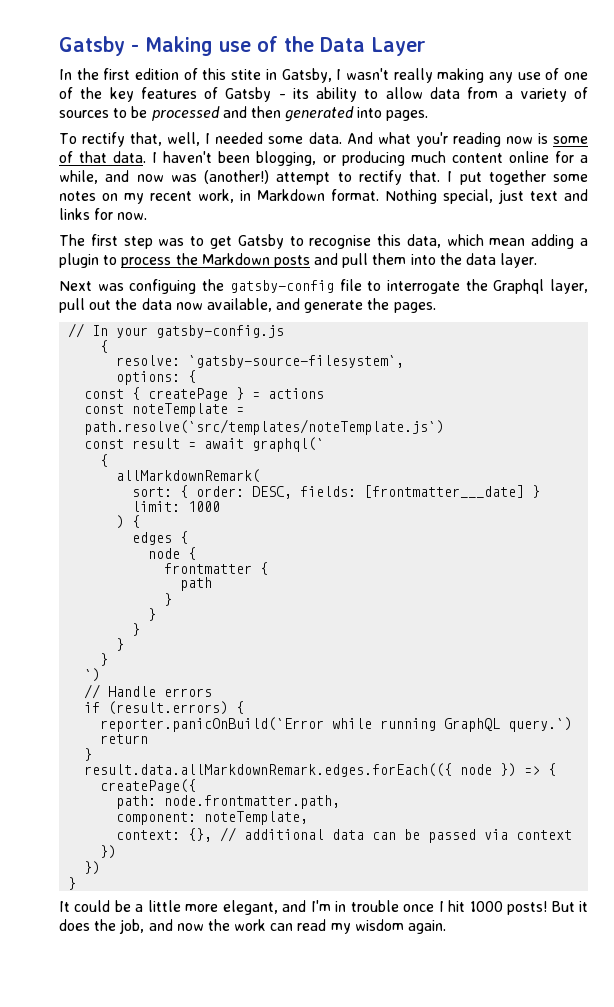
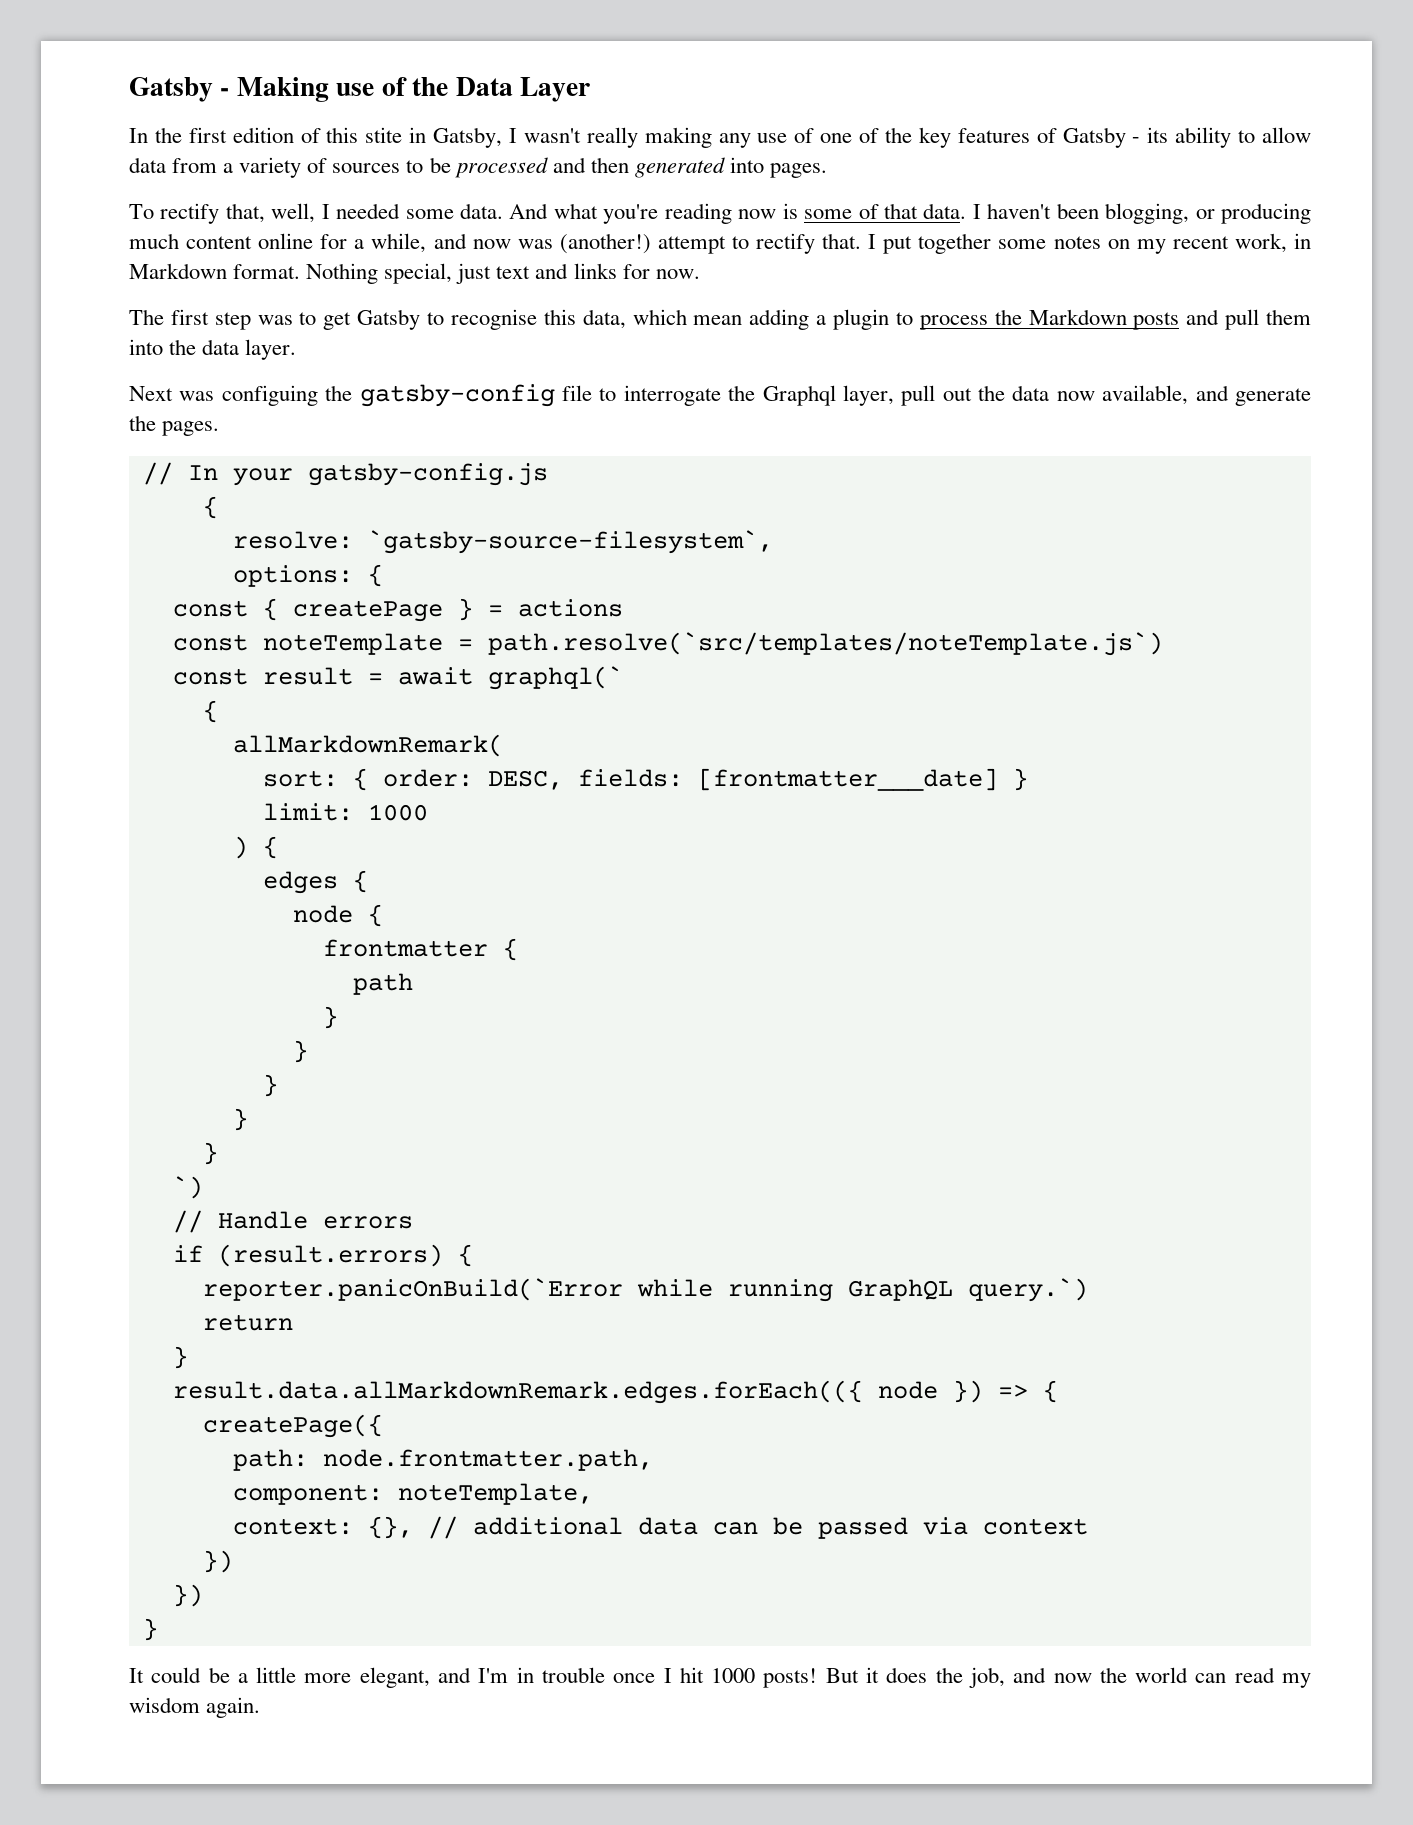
- And what you'r reading now is some of that data.
+ And what you're reading now is some of that data.
- But it does the job, and now the work can read my wisdom again.
+ But it does the job, and now the world can read my wisdom again.

